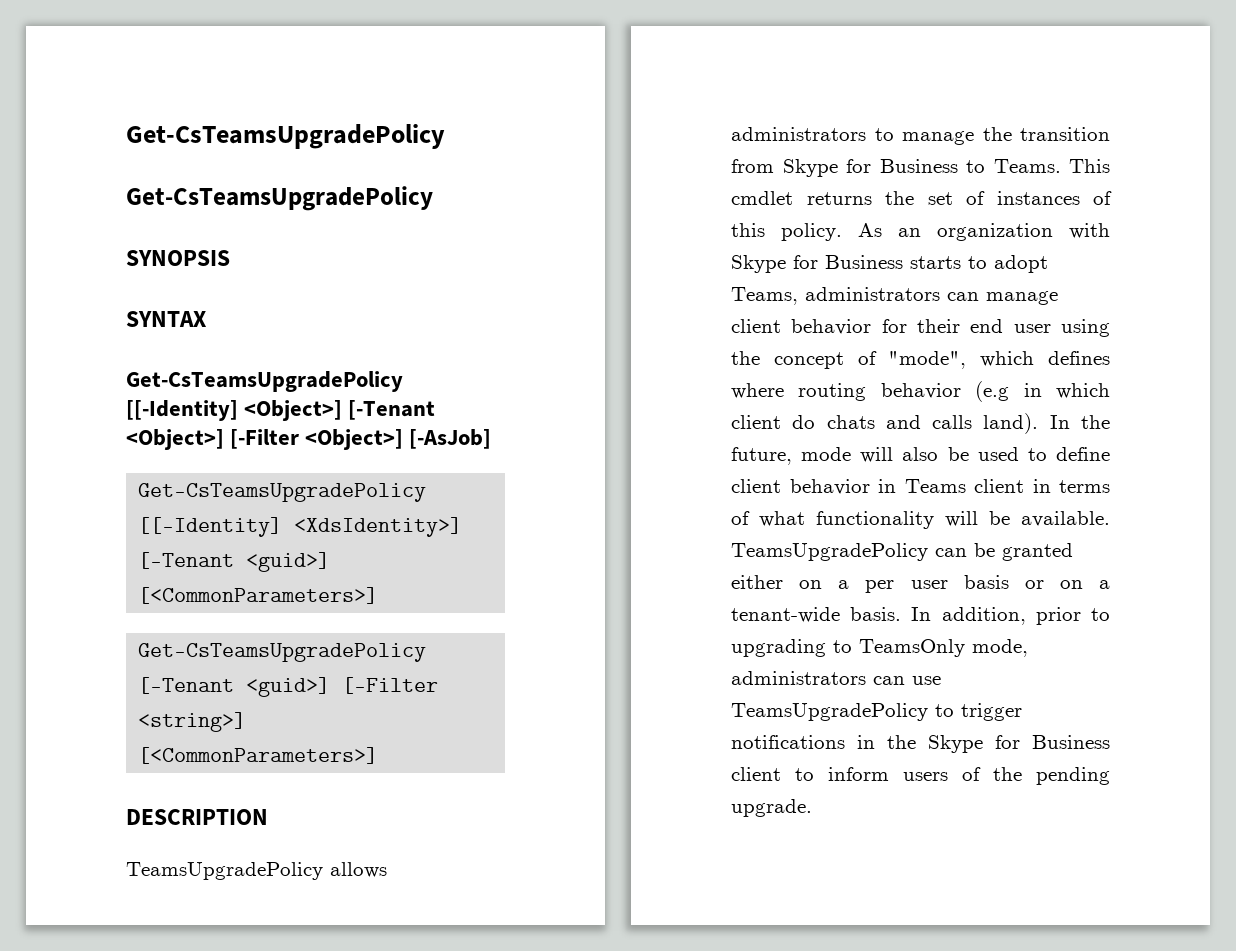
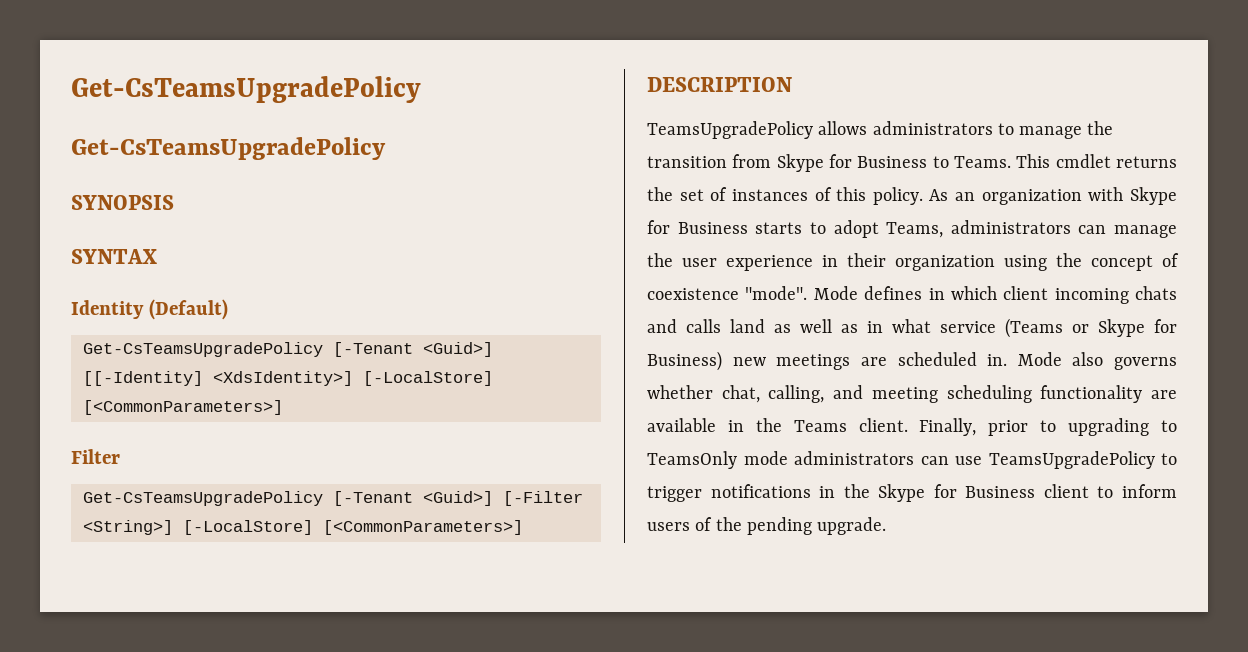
- Get-CsTeamsUpgradePolicy [[-Identity] <Object>] [-Tenant <Object>] [-Filter <Object>] [-AsJob]
- Get-CsTeamsUpgradePolicy [[-Identity] <XdsIdentity>] [-Tenant <guid>] [<CommonParameters>]
- Get-CsTeamsUpgradePolicy [-Tenant <guid>] [-Filter <string>] [<CommonParameters>]
+ Identity (Default)
+ Get-CsTeamsUpgradePolicy [-Tenant <Guid>] [[-Identity] <XdsIdentity>] [-LocalStore] [<CommonParameters>]
+ Filter
+ Get-CsTeamsUpgradePolicy [-Tenant <Guid>] [-Filter <String>] [-LocalStore] [<CommonParameters>]
- As an organization with Skype for Business starts to adopt Teams, administrators can manage client behavior for their end user using the concept of "mode", which defines where routing behavior (e.g in which client do chats and calls land). In the future, mode will also be used to define client behavior in Teams client in terms of what functionality will be available. TeamsUpgradePolicy can be granted either on a per user basis or on a tenant-wide basis. In addition, prior to upgrading to TeamsOnly mode, administrators can use TeamsUpgradePolicy to trigger notifications in the Skype for Business client to inform users of the pending upgrade.
+ As an organization with Skype for Business starts to adopt Teams, administrators can manage the user experience in their organization using the concept of coexistence "mode". Mode defines in which client incoming chats and calls land as well as in what service (Teams or Skype for Business) new meetings are scheduled in. Mode also governs whether chat, calling, and meeting scheduling functionality are available in the Teams client. Finally, prior to upgrading to TeamsOnly mode administrators can use TeamsUpgradePolicy to trigger notifications in the Skype for Business client to inform users of the pending upgrade.

